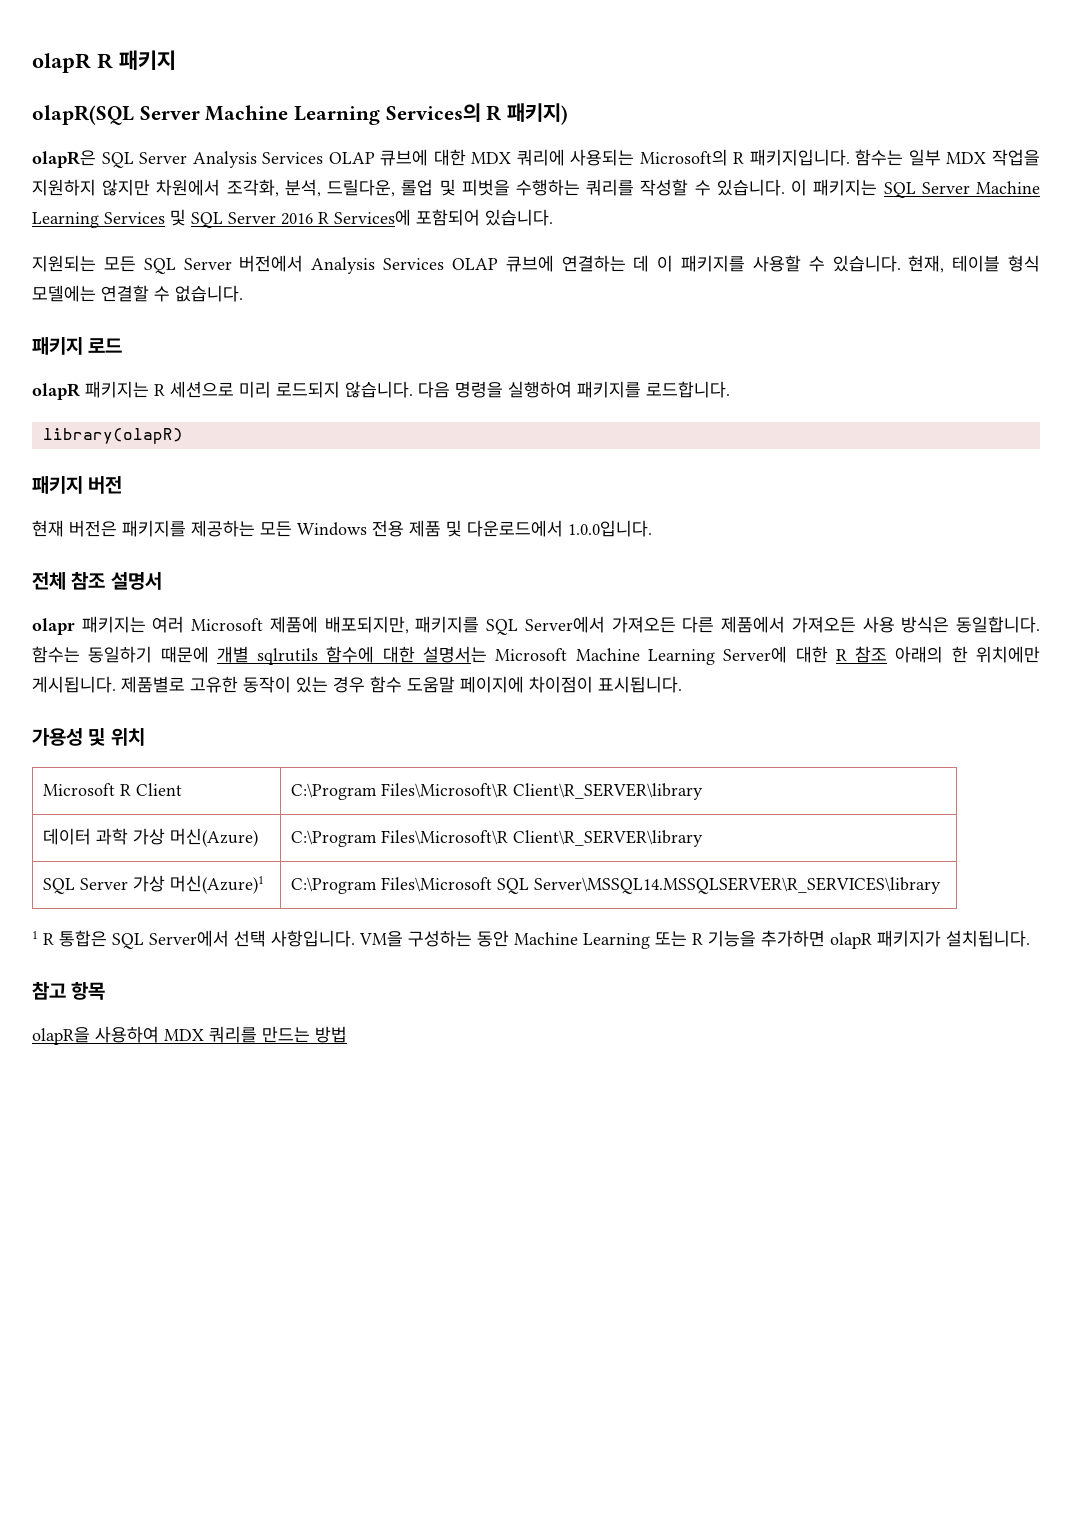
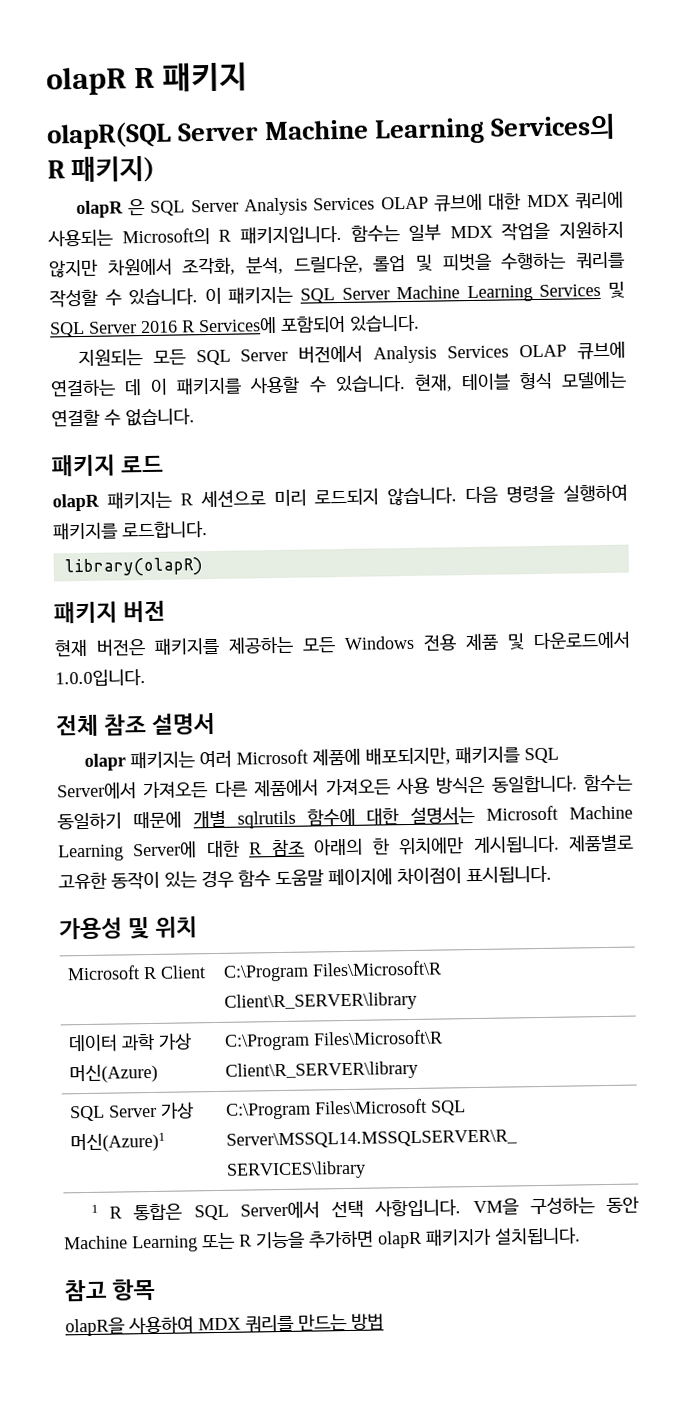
- olapR은 SQL Server Analysis Services OLAP 큐브에 대한 MDX 쿼리에 사용되는 Microsoft의 R 패키지입니다.
+ olapR 은 SQL Server Analysis Services OLAP 큐브에 대한 MDX 쿼리에 사용되는 Microsoft의 R 패키지입니다.

